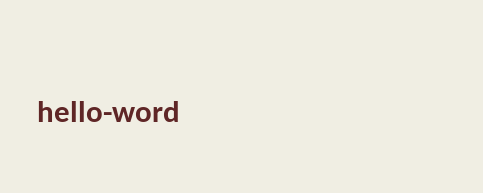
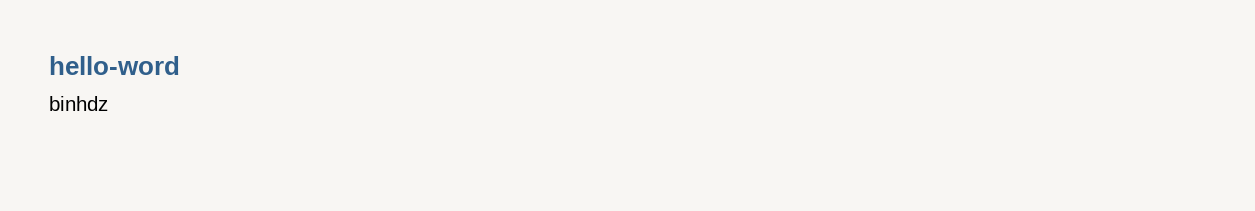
+ binhdz

